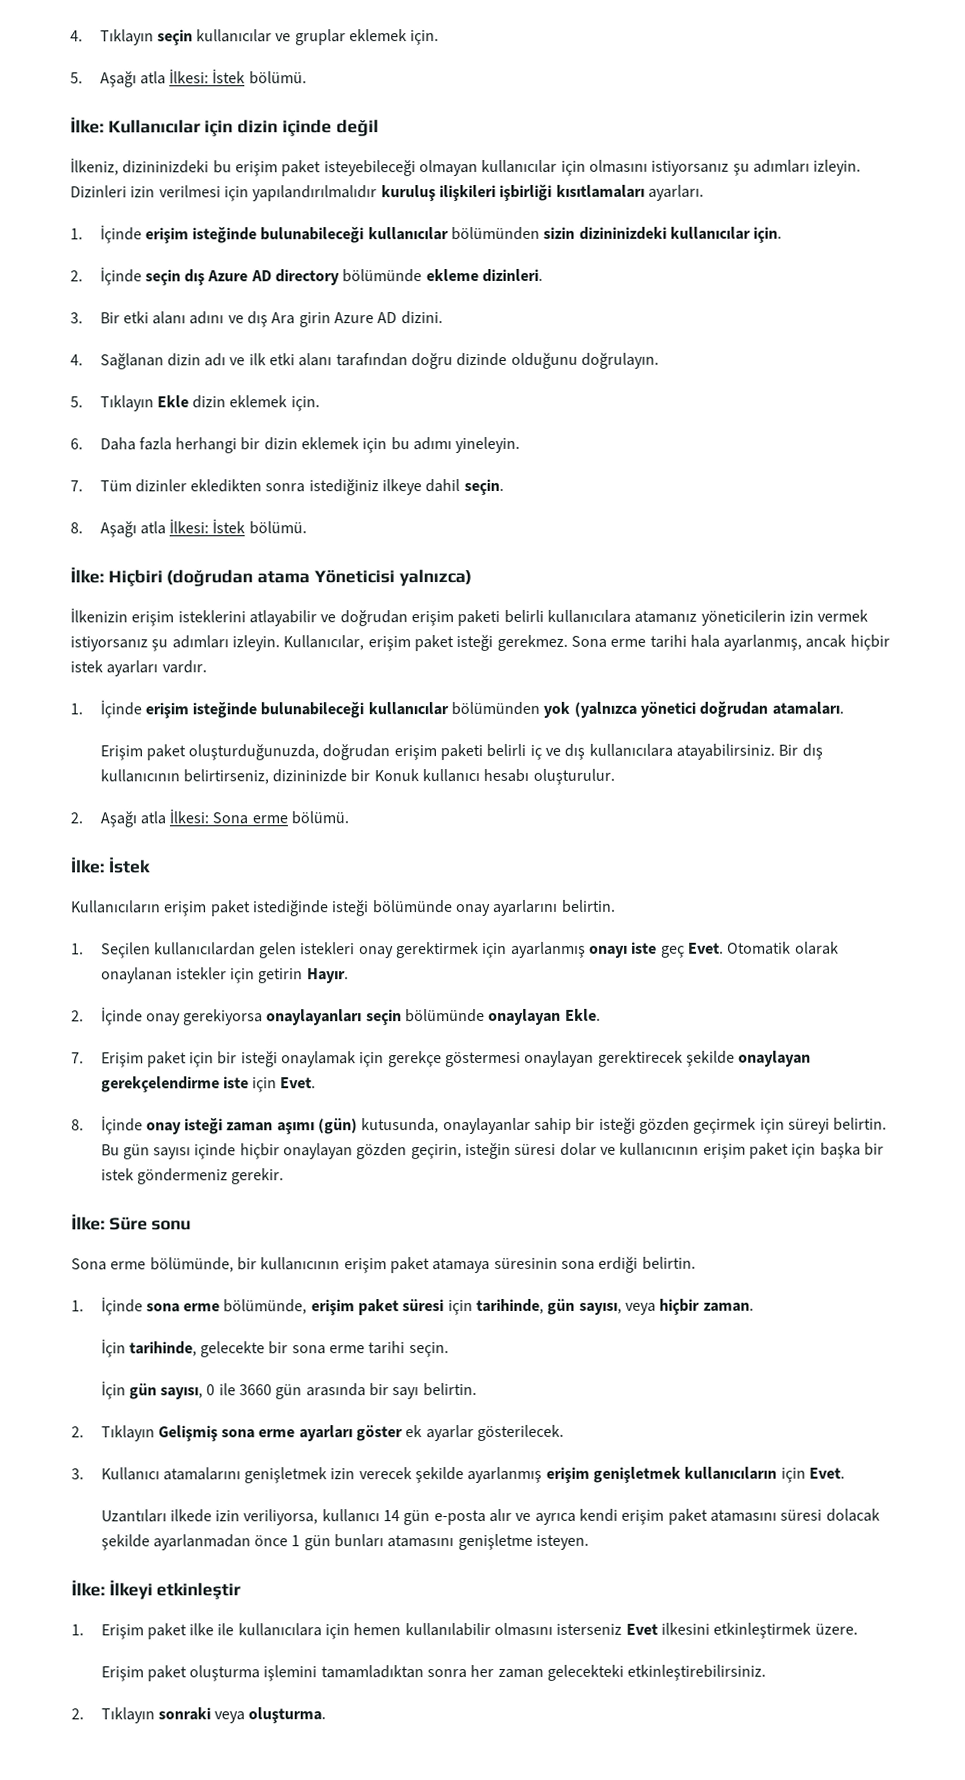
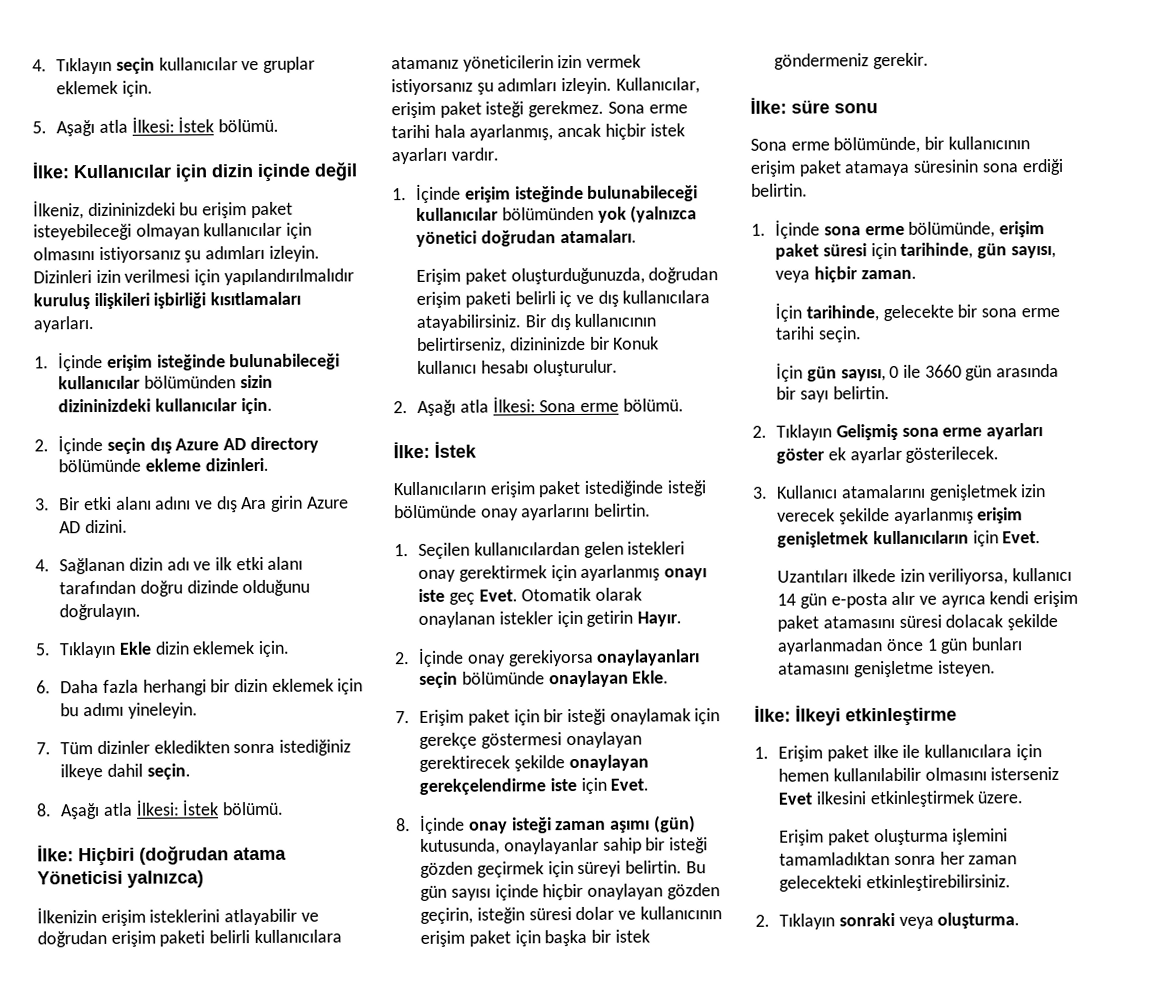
- İlke: Süre sonu
+ İlke: süre sonu
- İlke: İlkeyi etkinleştir
+ İlke: İlkeyi etkinleştirme

